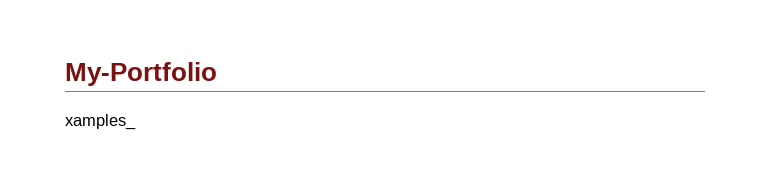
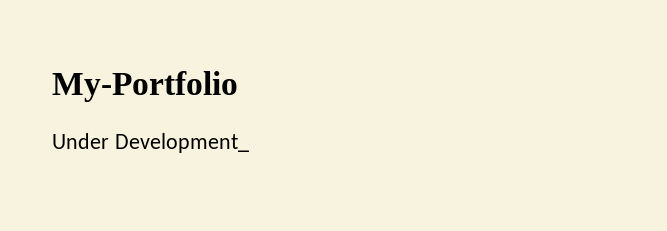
- xamples_
+ Under Development_

